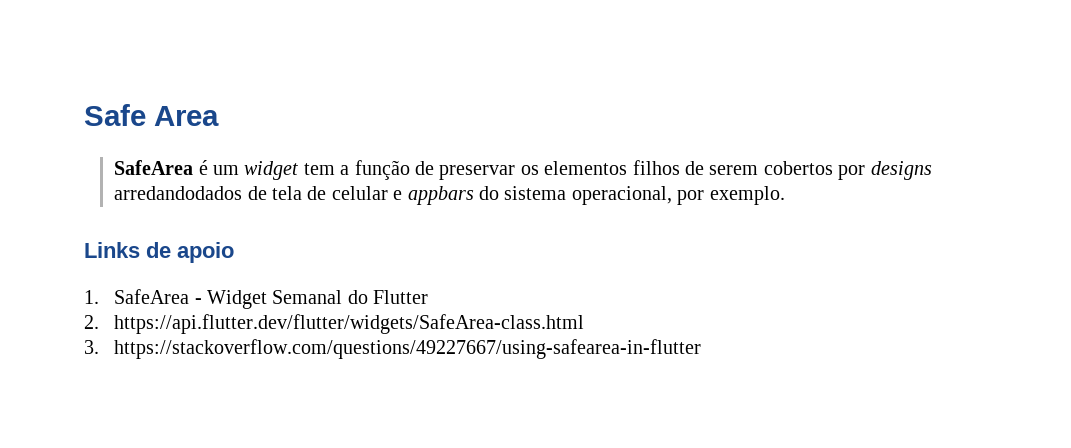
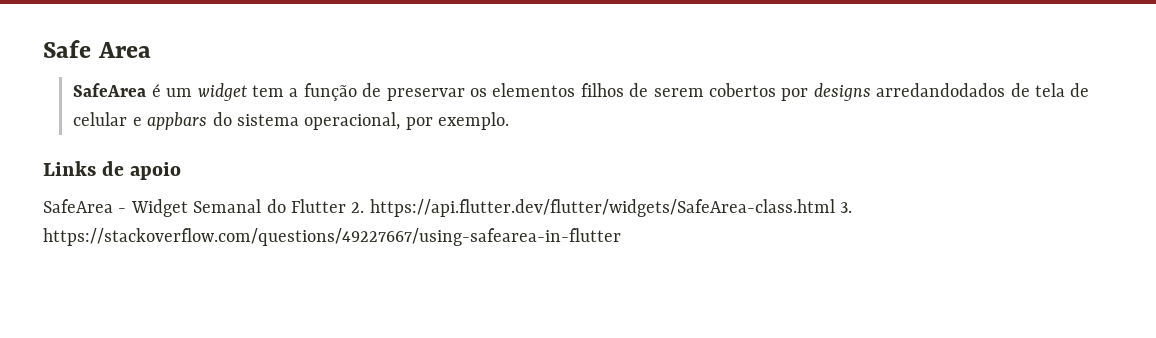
- 1. SafeArea - Widget Semanal do Flutter
- 2. https://api.flutter.dev/flutter/widgets/SafeArea-class.html
- 3. https://stackoverflow.com/questions/49227667/using-safearea-in-flutter
+ SafeArea - Widget Semanal do Flutter 2. https://api.flutter.dev/flutter/widgets/SafeArea-class.html 3. https://stackoverflow.com/questions/49227667/using-safearea-in-flutter

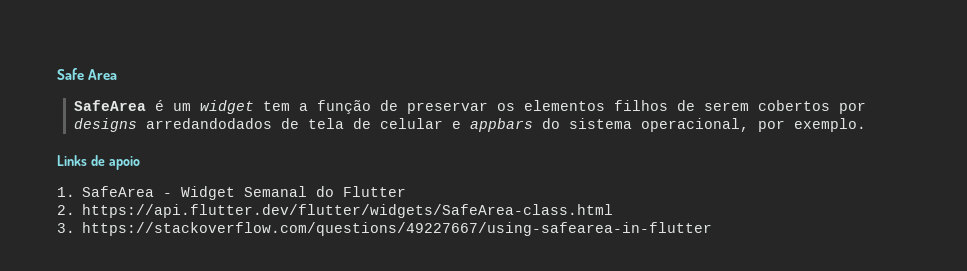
- SafeArea - Widget Semanal do Flutter 2. https://api.flutter.dev/flutter/widgets/SafeArea-class.html 3. https://stackoverflow.com/questions/49227667/using-safearea-in-flutter
+ 1. SafeArea - Widget Semanal do Flutter
+ 2. https://api.flutter.dev/flutter/widgets/SafeArea-class.html
+ 3. https://stackoverflow.com/questions/49227667/using-safearea-in-flutter

